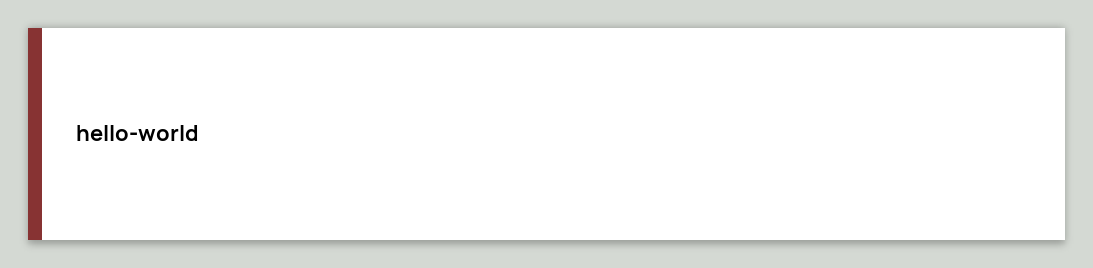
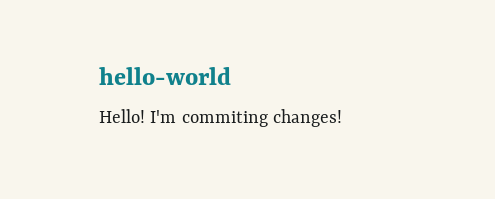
+ Hello! I'm commiting changes!

